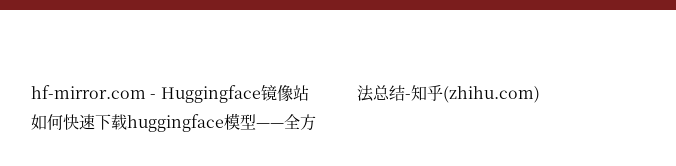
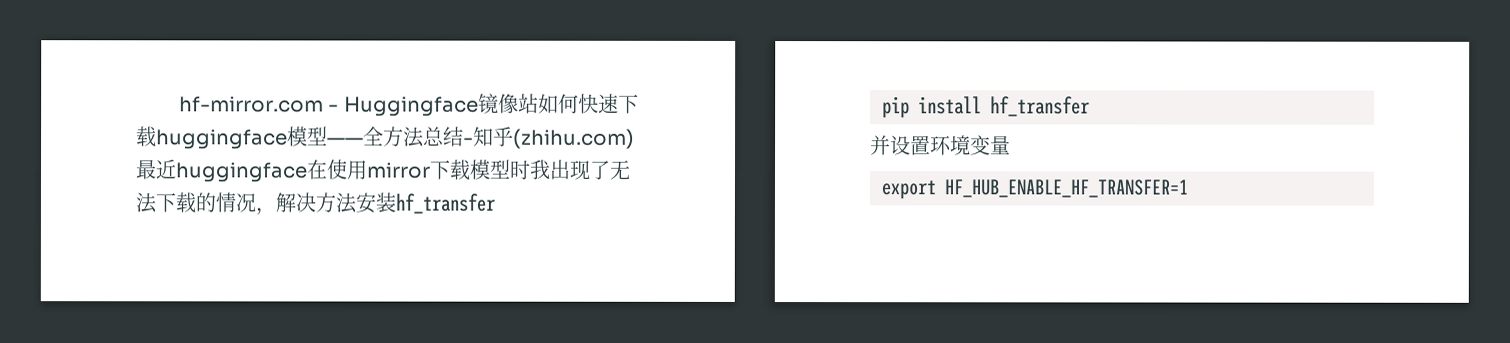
- hf-mirror.com - Huggingface镜像站如何快速下载huggingface模型——全方法总结-知乎(zhihu.com)
+ hf-mirror.com - Huggingface镜像站如何快速下载huggingface模型——全方法总结-知乎(zhihu.com)最近huggingface在使用mirror下载模型时我出现了无法下载的情况，解决方法安装hf_transfer
+ pip install hf_transfer
+ 并设置环境变量
+ export HF_HUB_ENABLE_HF_TRANSFER=1

